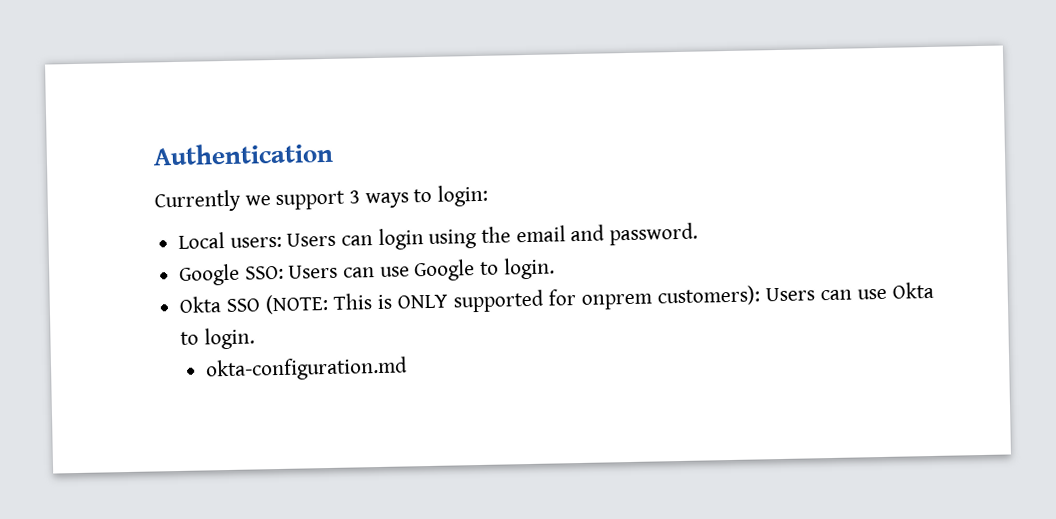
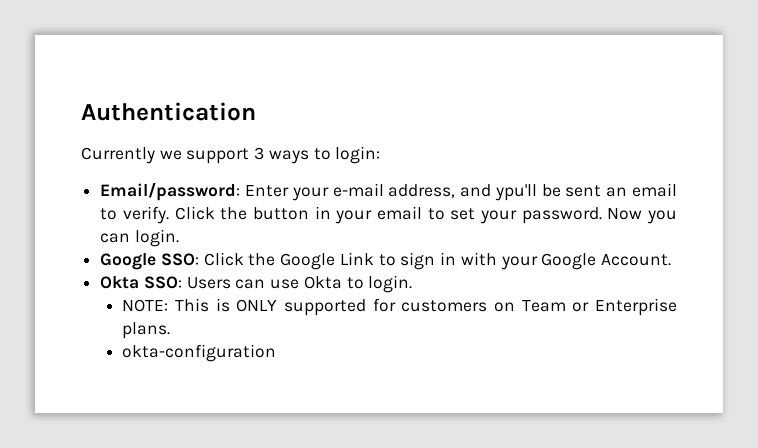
- Local users: Users can login using the email and password.
- Google SSO: Users can use Google to login.
- Okta SSO (NOTE: This is ONLY supported for onprem customers): Users can use Okta to login.
+ Email/password: Enter your e-mail address, and ypu'll be sent an email to verify. Click the button in your email to set your password. Now you can login.
+ Google SSO: Click the Google Link to sign in with your Google Account.
+ Okta SSO: Users can use Okta to login.
- okta-configuration.md
+ NOTE: This is ONLY supported for customers on Team or Enterprise plans.
+ okta-configuration

